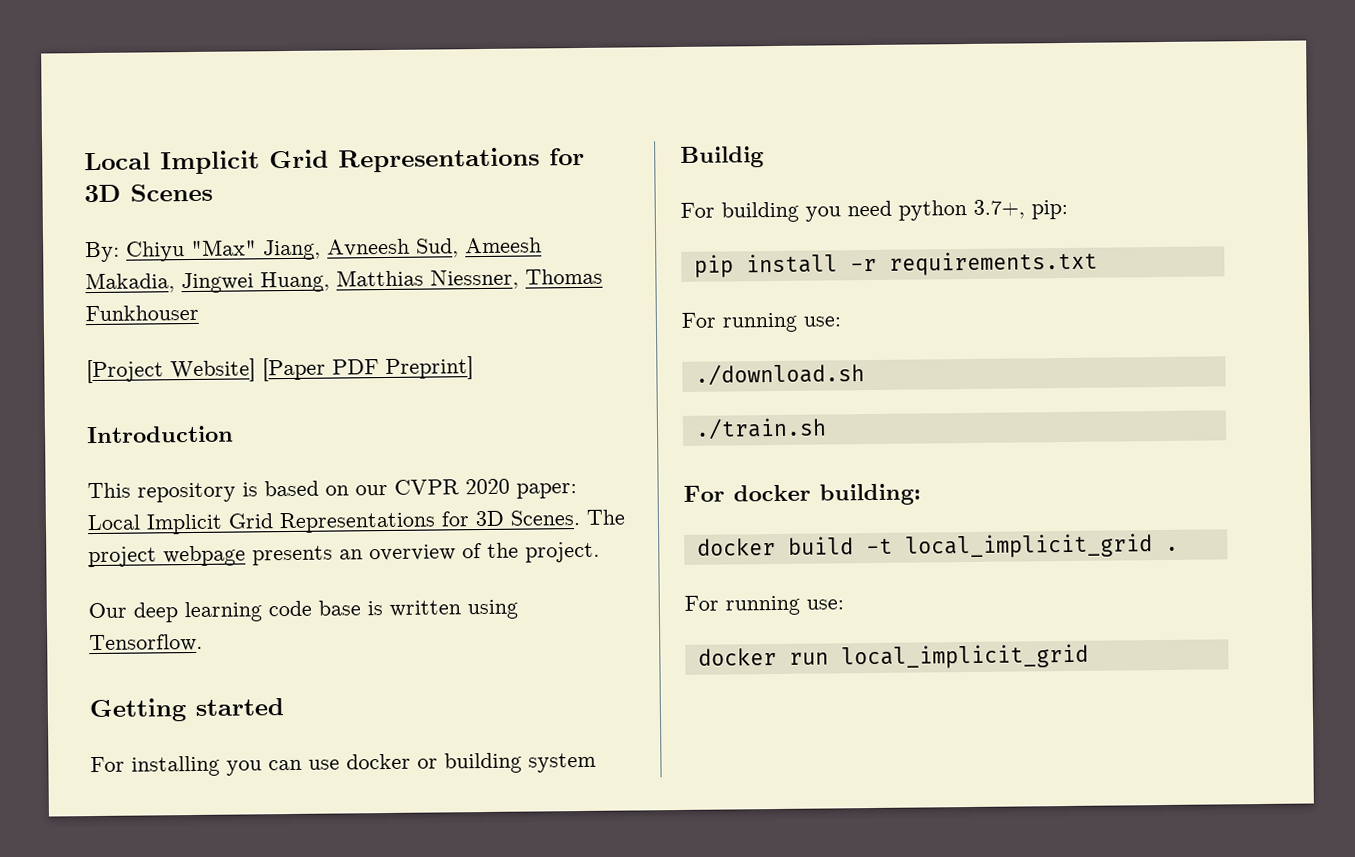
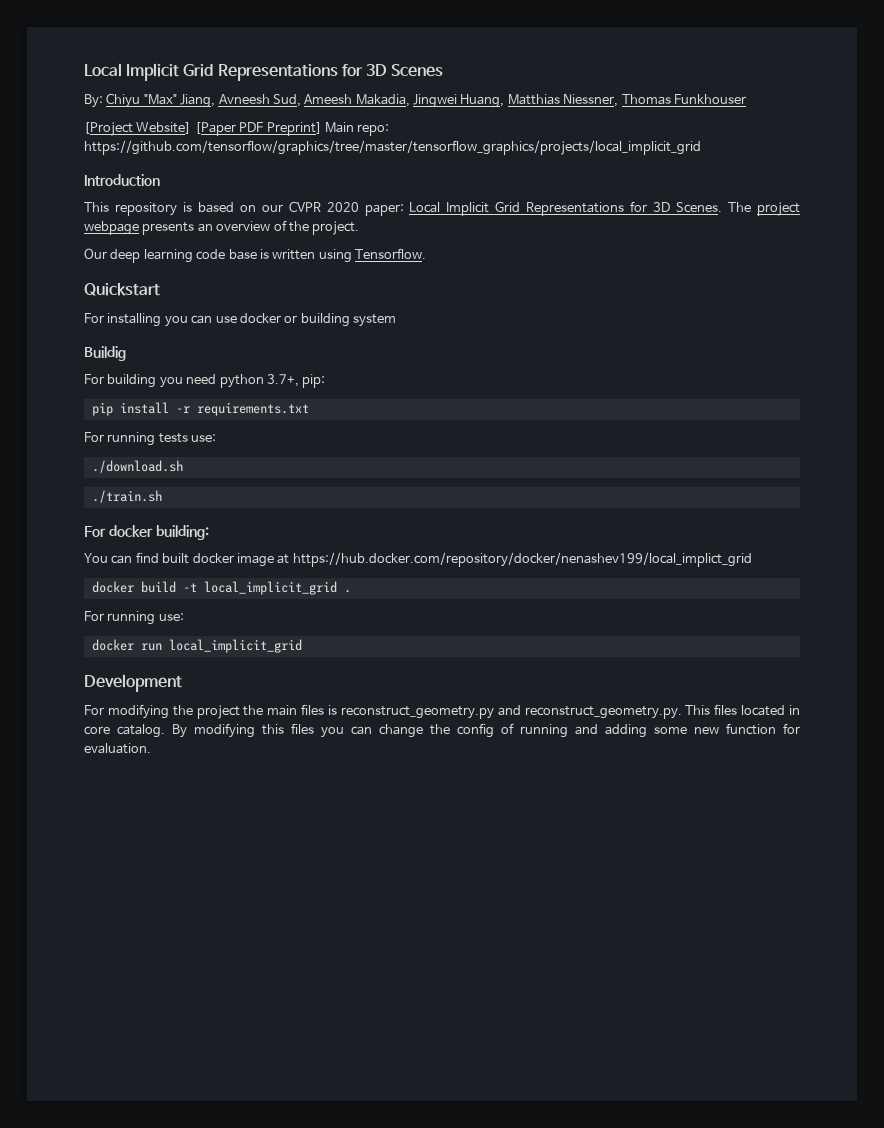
- [Project Website] [Paper PDF Preprint]
+ [Project Website] [Paper PDF Preprint] Main repo: https://github.com/tensorflow/graphics/tree/master/tensorflow_graphics/projects/local_implicit_grid
- Getting started
+ Quickstart
  pip install -r requirements.txt
- For running use:
+ For running tests use:
+ You can find built docker image at https://hub.docker.com/repository/docker/nenashev199/local_implict_grid
+ Development
+ For modifying the project the main files is reconstruct_geometry.py and reconstruct_geometry.py. This files located in core catalog. By modifying this files you can change the config of running and adding some new function for evaluation.

